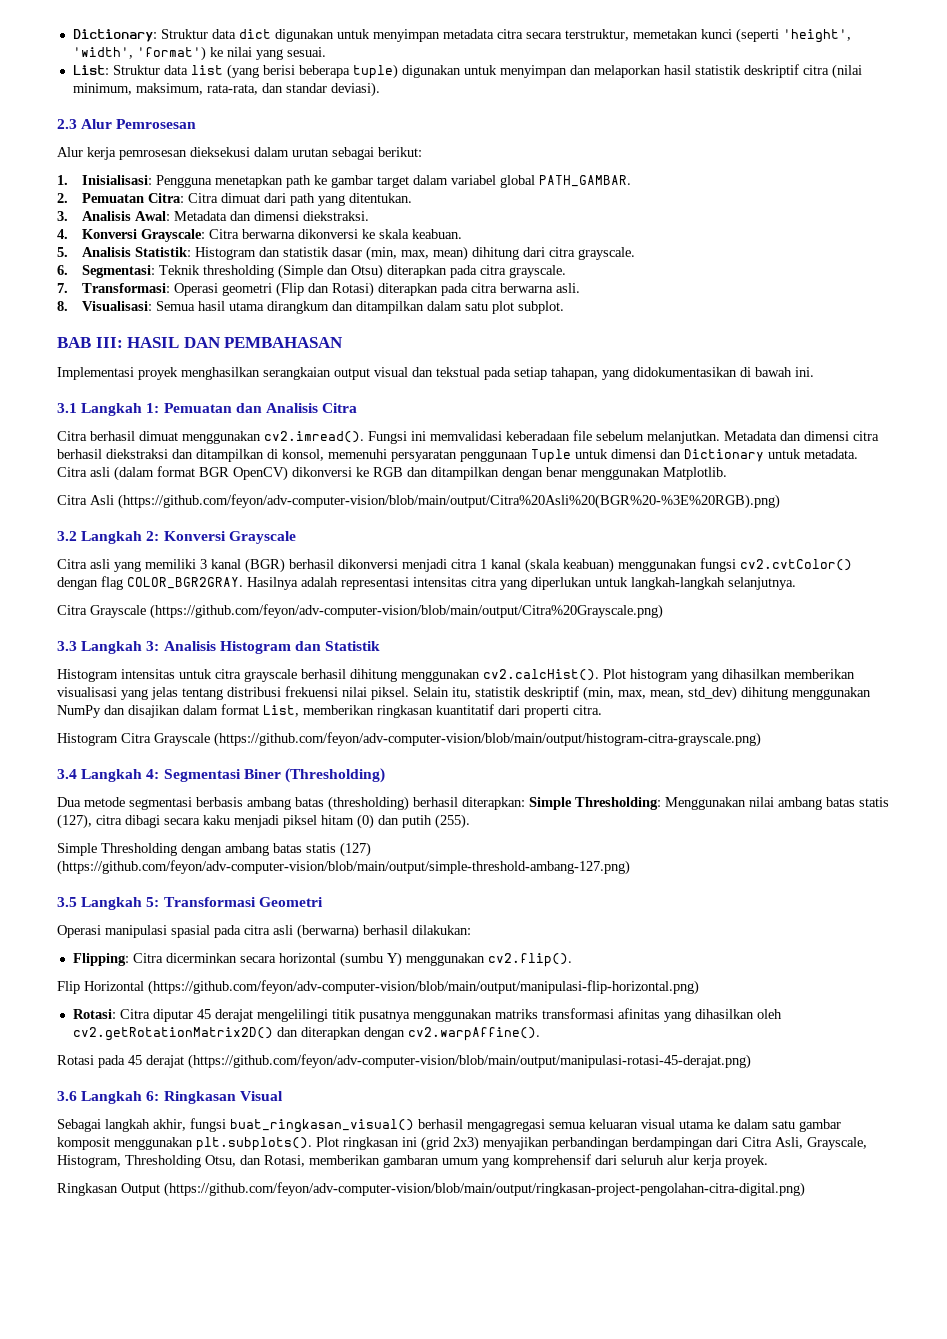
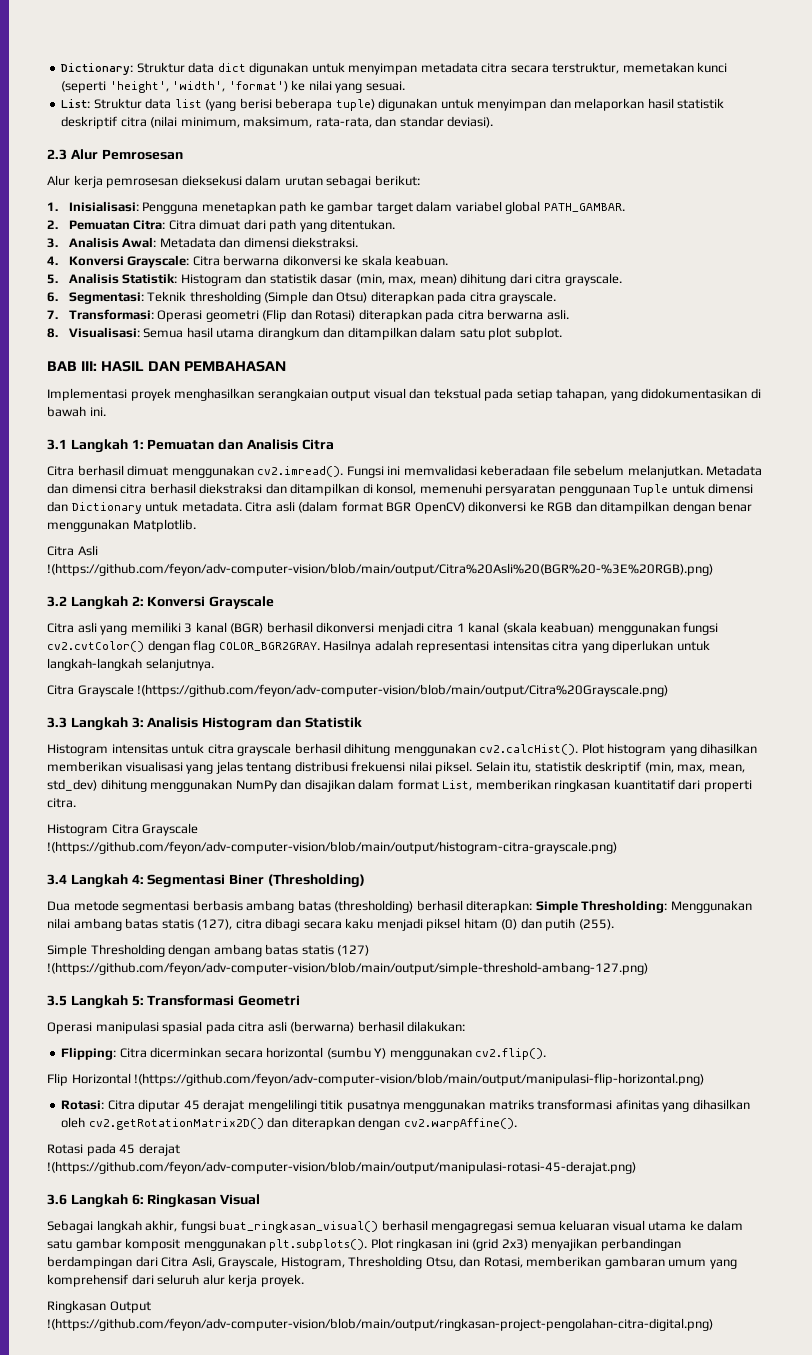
- Citra Asli (https://github.com/feyon/adv-computer-vision/blob/main/output/Citra%20Asli%20(BGR%20-%3E%20RGB).png)
+ Citra Asli !(https://github.com/feyon/adv-computer-vision/blob/main/output/Citra%20Asli%20(BGR%20-%3E%20RGB).png)
- Citra Grayscale (https://github.com/feyon/adv-computer-vision/blob/main/output/Citra%20Grayscale.png)
+ Citra Grayscale !(https://github.com/feyon/adv-computer-vision/blob/main/output/Citra%20Grayscale.png)
- Histogram Citra Grayscale (https://github.com/feyon/adv-computer-vision/blob/main/output/histogram-citra-grayscale.png)
+ Histogram Citra Grayscale !(https://github.com/feyon/adv-computer-vision/blob/main/output/histogram-citra-grayscale.png)
- Simple Thresholding dengan ambang batas statis (127) (https://github.com/feyon/adv-computer-vision/blob/main/output/simple-threshold-ambang-127.png)
+ Simple Thresholding dengan ambang batas statis (127) !(https://github.com/feyon/adv-computer-vision/blob/main/output/simple-threshold-ambang-127.png)
- Flip Horizontal (https://github.com/feyon/adv-computer-vision/blob/main/output/manipulasi-flip-horizontal.png)
+ Flip Horizontal !(https://github.com/feyon/adv-computer-vision/blob/main/output/manipulasi-flip-horizontal.png)
- Rotasi pada 45 derajat (https://github.com/feyon/adv-computer-vision/blob/main/output/manipulasi-rotasi-45-derajat.png)
+ Rotasi pada 45 derajat !(https://github.com/feyon/adv-computer-vision/blob/main/output/manipulasi-rotasi-45-derajat.png)
- Ringkasan Output (https://github.com/feyon/adv-computer-vision/blob/main/output/ringkasan-project-pengolahan-citra-digital.png)
+ Ringkasan Output !(https://github.com/feyon/adv-computer-vision/blob/main/output/ringkasan-project-pengolahan-citra-digital.png)

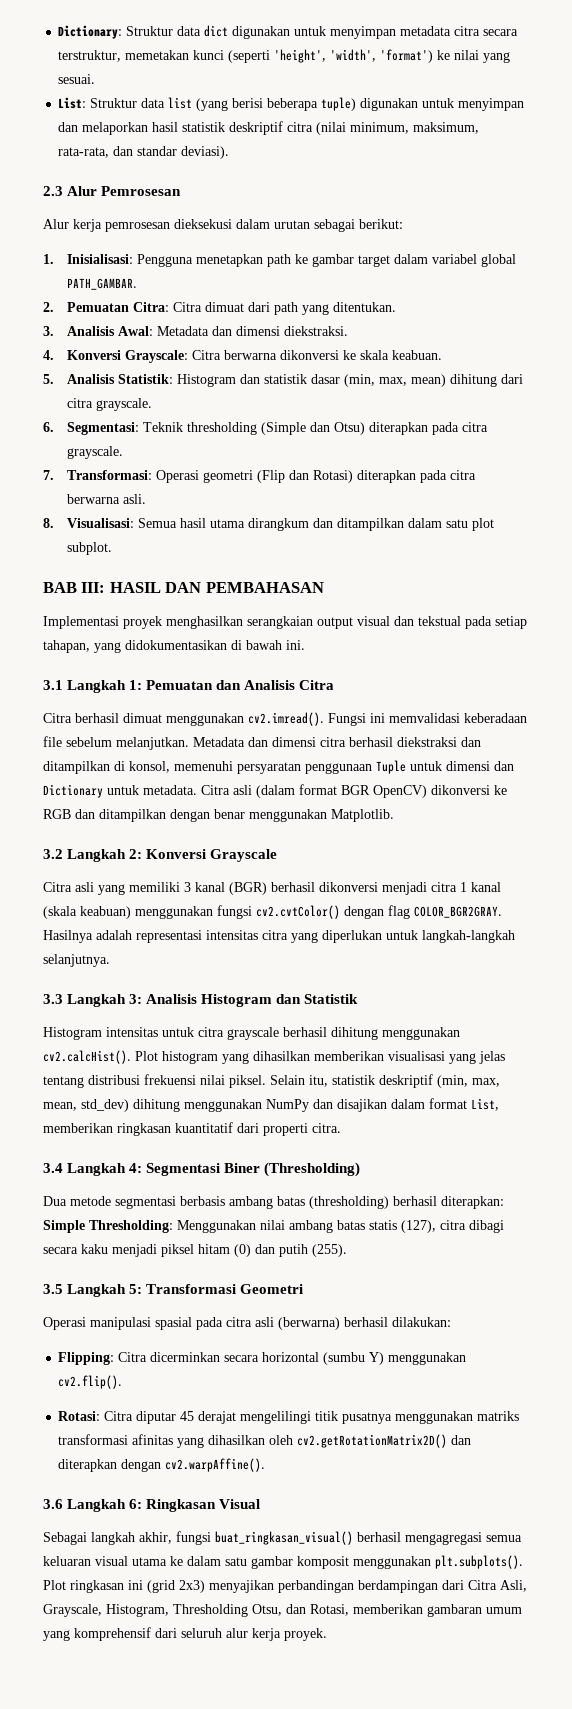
- Citra Asli !(https://github.com/feyon/adv-computer-vision/blob/main/output/Citra%20Asli%20(BGR%20-%3E%20RGB).png)
- Citra Grayscale !(https://github.com/feyon/adv-computer-vision/blob/main/output/Citra%20Grayscale.png)
- Histogram Citra Grayscale !(https://github.com/feyon/adv-computer-vision/blob/main/output/histogram-citra-grayscale.png)
- Simple Thresholding dengan ambang batas statis (127) !(https://github.com/feyon/adv-computer-vision/blob/main/output/simple-threshold-ambang-127.png)
- Flip Horizontal !(https://github.com/feyon/adv-computer-vision/blob/main/output/manipulasi-flip-horizontal.png)
- Rotasi pada 45 derajat !(https://github.com/feyon/adv-computer-vision/blob/main/output/manipulasi-rotasi-45-derajat.png)
- Ringkasan Output !(https://github.com/feyon/adv-computer-vision/blob/main/output/ringkasan-project-pengolahan-citra-digital.png)

